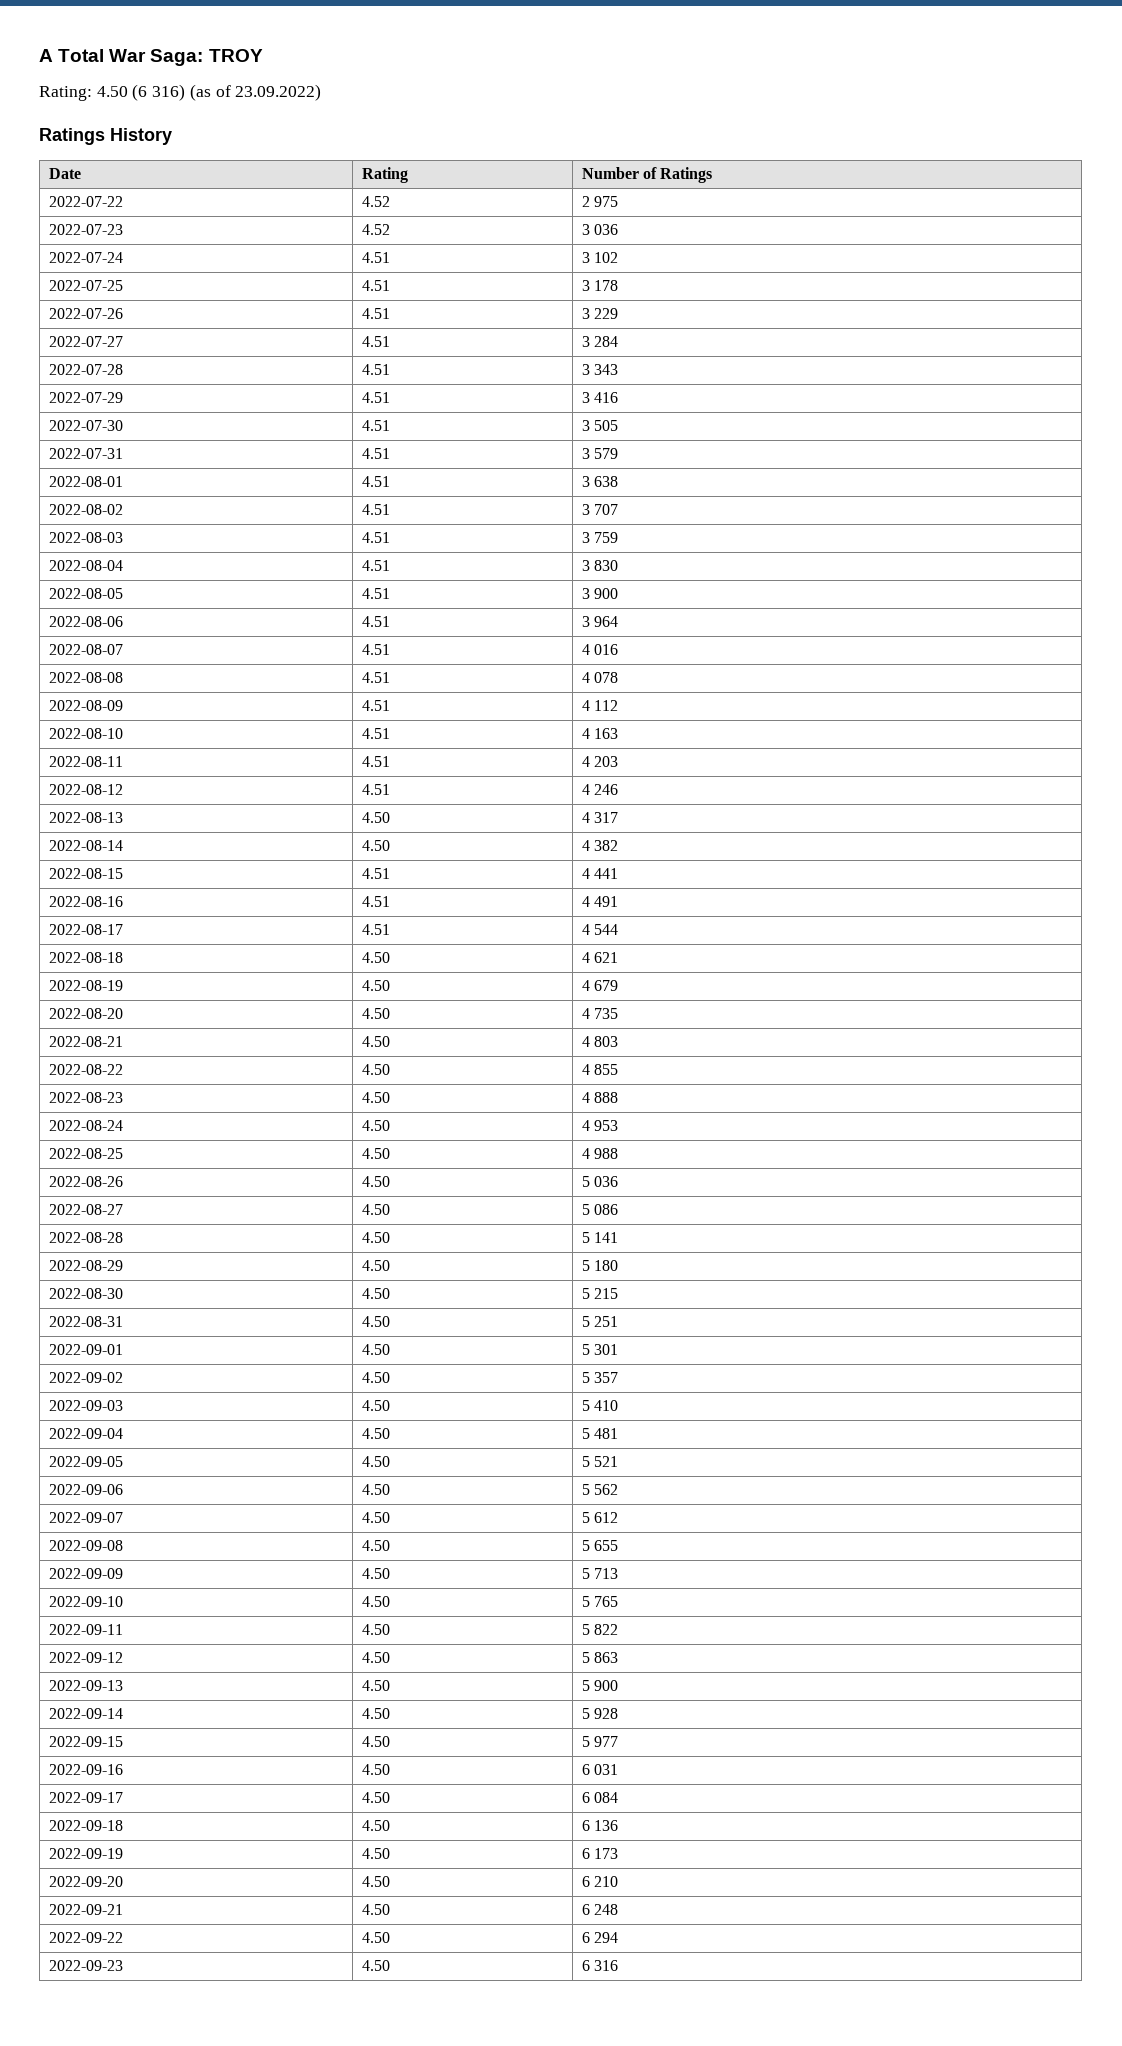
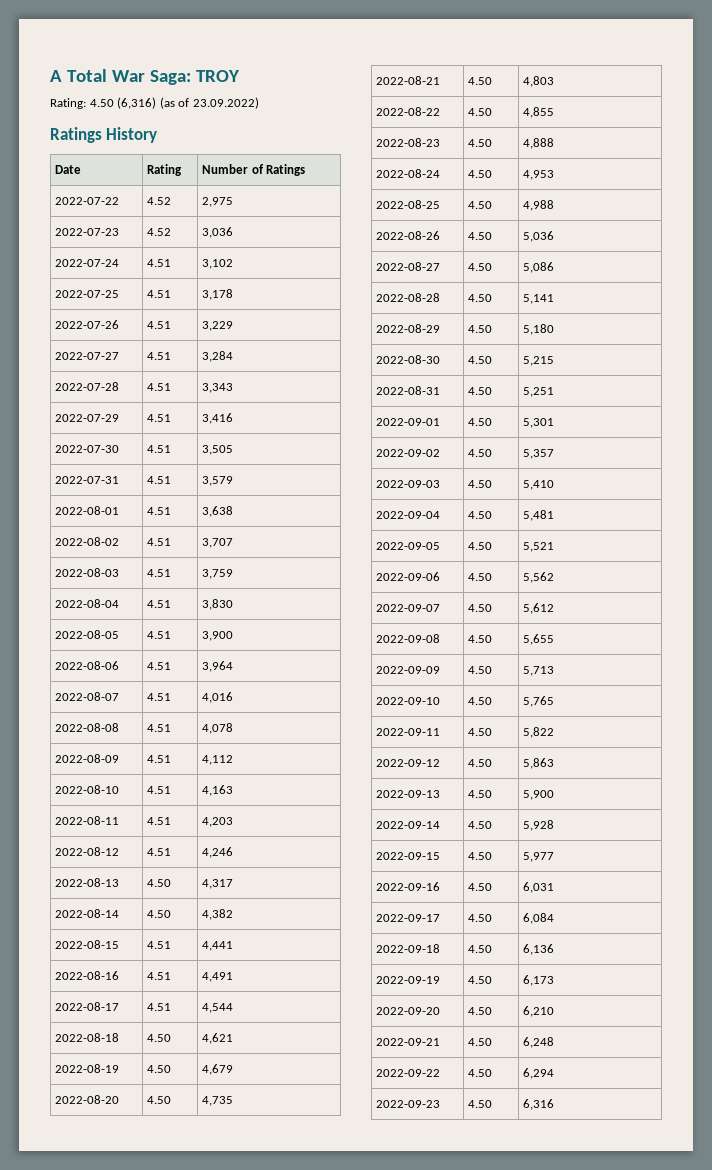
- Rating: 4.50 (6 316) (as of 23.09.2022)
+ Rating: 4.50 (6,316) (as of 23.09.2022)
- 2022-07-22 | 4.52 | 2 975
+ 2022-07-22 | 4.52 | 2,975
- 2022-07-23 | 4.52 | 3 036
+ 2022-07-23 | 4.52 | 3,036
- 2022-07-24 | 4.51 | 3 102
+ 2022-07-24 | 4.51 | 3,102
- 2022-07-25 | 4.51 | 3 178
+ 2022-07-25 | 4.51 | 3,178
- 2022-07-26 | 4.51 | 3 229
+ 2022-07-26 | 4.51 | 3,229
- 2022-07-27 | 4.51 | 3 284
+ 2022-07-27 | 4.51 | 3,284
- 2022-07-28 | 4.51 | 3 343
+ 2022-07-28 | 4.51 | 3,343
- 2022-07-29 | 4.51 | 3 416
+ 2022-07-29 | 4.51 | 3,416
- 2022-07-30 | 4.51 | 3 505
+ 2022-07-30 | 4.51 | 3,505
- 2022-07-31 | 4.51 | 3 579
+ 2022-07-31 | 4.51 | 3,579
- 2022-08-01 | 4.51 | 3 638
+ 2022-08-01 | 4.51 | 3,638
- 2022-08-02 | 4.51 | 3 707
+ 2022-08-02 | 4.51 | 3,707
- 2022-08-03 | 4.51 | 3 759
+ 2022-08-03 | 4.51 | 3,759
- 2022-08-04 | 4.51 | 3 830
+ 2022-08-04 | 4.51 | 3,830
- 2022-08-05 | 4.51 | 3 900
+ 2022-08-05 | 4.51 | 3,900
- 2022-08-06 | 4.51 | 3 964
+ 2022-08-06 | 4.51 | 3,964
- 2022-08-07 | 4.51 | 4 016
+ 2022-08-07 | 4.51 | 4,016
- 2022-08-08 | 4.51 | 4 078
+ 2022-08-08 | 4.51 | 4,078
- 2022-08-09 | 4.51 | 4 112
+ 2022-08-09 | 4.51 | 4,112
- 2022-08-10 | 4.51 | 4 163
+ 2022-08-10 | 4.51 | 4,163
- 2022-08-11 | 4.51 | 4 203
+ 2022-08-11 | 4.51 | 4,203
- 2022-08-12 | 4.51 | 4 246
+ 2022-08-12 | 4.51 | 4,246
- 2022-08-13 | 4.50 | 4 317
+ 2022-08-13 | 4.50 | 4,317
- 2022-08-14 | 4.50 | 4 382
+ 2022-08-14 | 4.50 | 4,382
- 2022-08-15 | 4.51 | 4 441
+ 2022-08-15 | 4.51 | 4,441
- 2022-08-16 | 4.51 | 4 491
+ 2022-08-16 | 4.51 | 4,491
- 2022-08-17 | 4.51 | 4 544
+ 2022-08-17 | 4.51 | 4,544
- 2022-08-18 | 4.50 | 4 621
+ 2022-08-18 | 4.50 | 4,621
- 2022-08-19 | 4.50 | 4 679
+ 2022-08-19 | 4.50 | 4,679
- 2022-08-20 | 4.50 | 4 735
+ 2022-08-20 | 4.50 | 4,735
- 2022-08-21 | 4.50 | 4 803
+ 2022-08-21 | 4.50 | 4,803
- 2022-08-22 | 4.50 | 4 855
+ 2022-08-22 | 4.50 | 4,855
- 2022-08-23 | 4.50 | 4 888
+ 2022-08-23 | 4.50 | 4,888
- 2022-08-24 | 4.50 | 4 953
+ 2022-08-24 | 4.50 | 4,953
- 2022-08-25 | 4.50 | 4 988
+ 2022-08-25 | 4.50 | 4,988
- 2022-08-26 | 4.50 | 5 036
+ 2022-08-26 | 4.50 | 5,036
- 2022-08-27 | 4.50 | 5 086
+ 2022-08-27 | 4.50 | 5,086
- 2022-08-28 | 4.50 | 5 141
+ 2022-08-28 | 4.50 | 5,141
- 2022-08-29 | 4.50 | 5 180
+ 2022-08-29 | 4.50 | 5,180
- 2022-08-30 | 4.50 | 5 215
+ 2022-08-30 | 4.50 | 5,215
- 2022-08-31 | 4.50 | 5 251
+ 2022-08-31 | 4.50 | 5,251
- 2022-09-01 | 4.50 | 5 301
+ 2022-09-01 | 4.50 | 5,301
- 2022-09-02 | 4.50 | 5 357
+ 2022-09-02 | 4.50 | 5,357
- 2022-09-03 | 4.50 | 5 410
+ 2022-09-03 | 4.50 | 5,410
- 2022-09-04 | 4.50 | 5 481
+ 2022-09-04 | 4.50 | 5,481
- 2022-09-05 | 4.50 | 5 521
+ 2022-09-05 | 4.50 | 5,521
- 2022-09-06 | 4.50 | 5 562
+ 2022-09-06 | 4.50 | 5,562
- 2022-09-07 | 4.50 | 5 612
+ 2022-09-07 | 4.50 | 5,612
- 2022-09-08 | 4.50 | 5 655
+ 2022-09-08 | 4.50 | 5,655
- 2022-09-09 | 4.50 | 5 713
+ 2022-09-09 | 4.50 | 5,713
- 2022-09-10 | 4.50 | 5 765
+ 2022-09-10 | 4.50 | 5,765
- 2022-09-11 | 4.50 | 5 822
+ 2022-09-11 | 4.50 | 5,822
- 2022-09-12 | 4.50 | 5 863
+ 2022-09-12 | 4.50 | 5,863
- 2022-09-13 | 4.50 | 5 900
+ 2022-09-13 | 4.50 | 5,900
- 2022-09-14 | 4.50 | 5 928
+ 2022-09-14 | 4.50 | 5,928
- 2022-09-15 | 4.50 | 5 977
+ 2022-09-15 | 4.50 | 5,977
- 2022-09-16 | 4.50 | 6 031
+ 2022-09-16 | 4.50 | 6,031
- 2022-09-17 | 4.50 | 6 084
+ 2022-09-17 | 4.50 | 6,084
- 2022-09-18 | 4.50 | 6 136
+ 2022-09-18 | 4.50 | 6,136
- 2022-09-19 | 4.50 | 6 173
+ 2022-09-19 | 4.50 | 6,173
- 2022-09-20 | 4.50 | 6 210
+ 2022-09-20 | 4.50 | 6,210
- 2022-09-21 | 4.50 | 6 248
+ 2022-09-21 | 4.50 | 6,248
- 2022-09-22 | 4.50 | 6 294
+ 2022-09-22 | 4.50 | 6,294
- 2022-09-23 | 4.50 | 6 316
+ 2022-09-23 | 4.50 | 6,316

